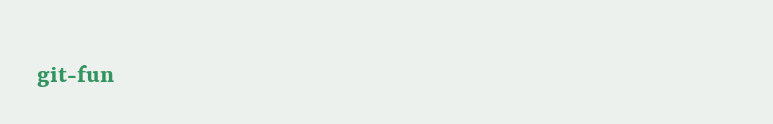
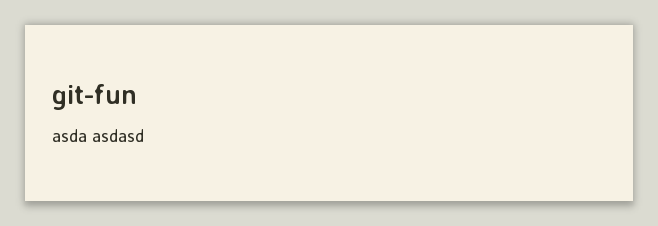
+ asda asdasd

